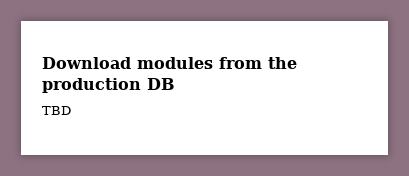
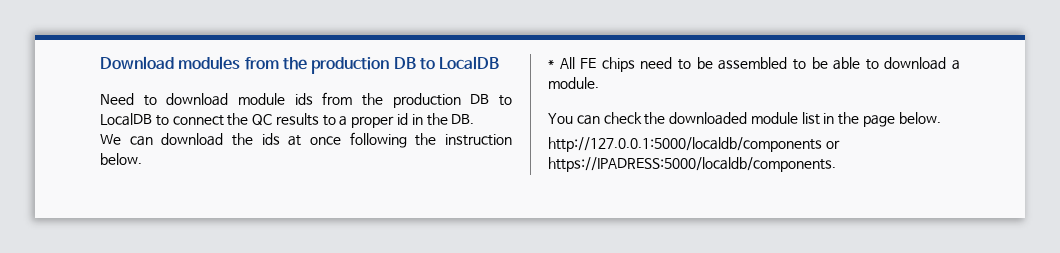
- Download modules from the production DB
- TBD
+ Download modules from the production DB to LocalDB
+ Need to download module ids from the production DB to LocalDB to connect the QC results to a proper id in the DB.
+ We can download the ids at once following the instruction below.
+ * All FE chips need to be assembled to be able to download a module.
+ You can check the downloaded module list in the page below.
+ http://127.0.0.1:5000/localdb/components or https://IPADRESS:5000/localdb/components.

